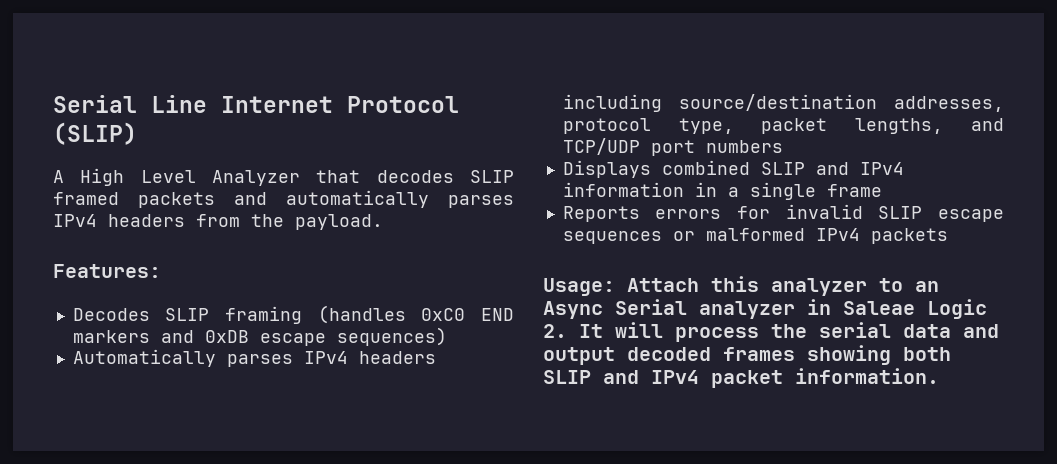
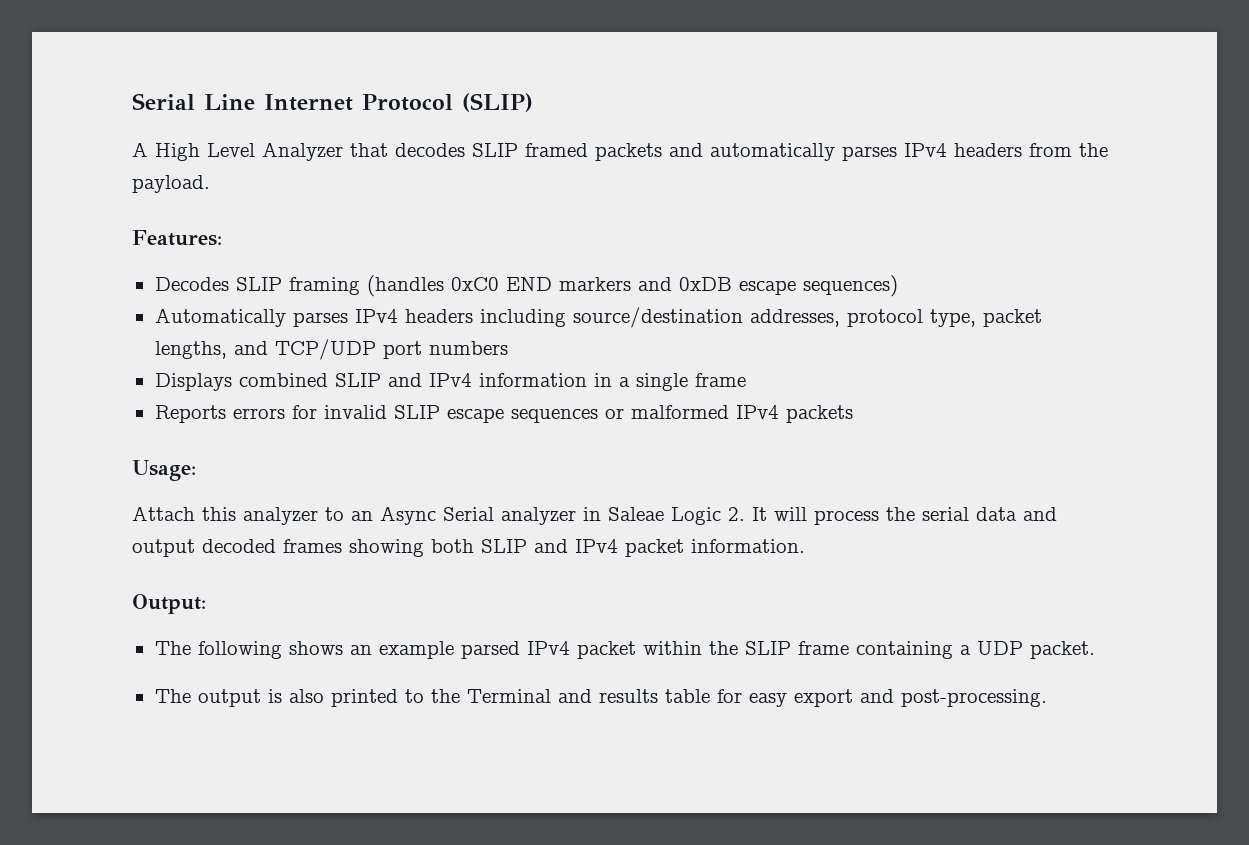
- Usage: Attach this analyzer to an Async Serial analyzer in Saleae Logic 2. It will process the serial data and output decoded frames showing both SLIP and IPv4 packet information.
+ Usage:
+ Attach this analyzer to an Async Serial analyzer in Saleae Logic 2. It will process the serial data and output decoded frames showing both SLIP and IPv4 packet information.
+ Output:
+ The following shows an example parsed IPv4 packet within the SLIP frame containing a UDP packet.
+ The output is also printed to the Terminal and results table for easy export and post-processing.

